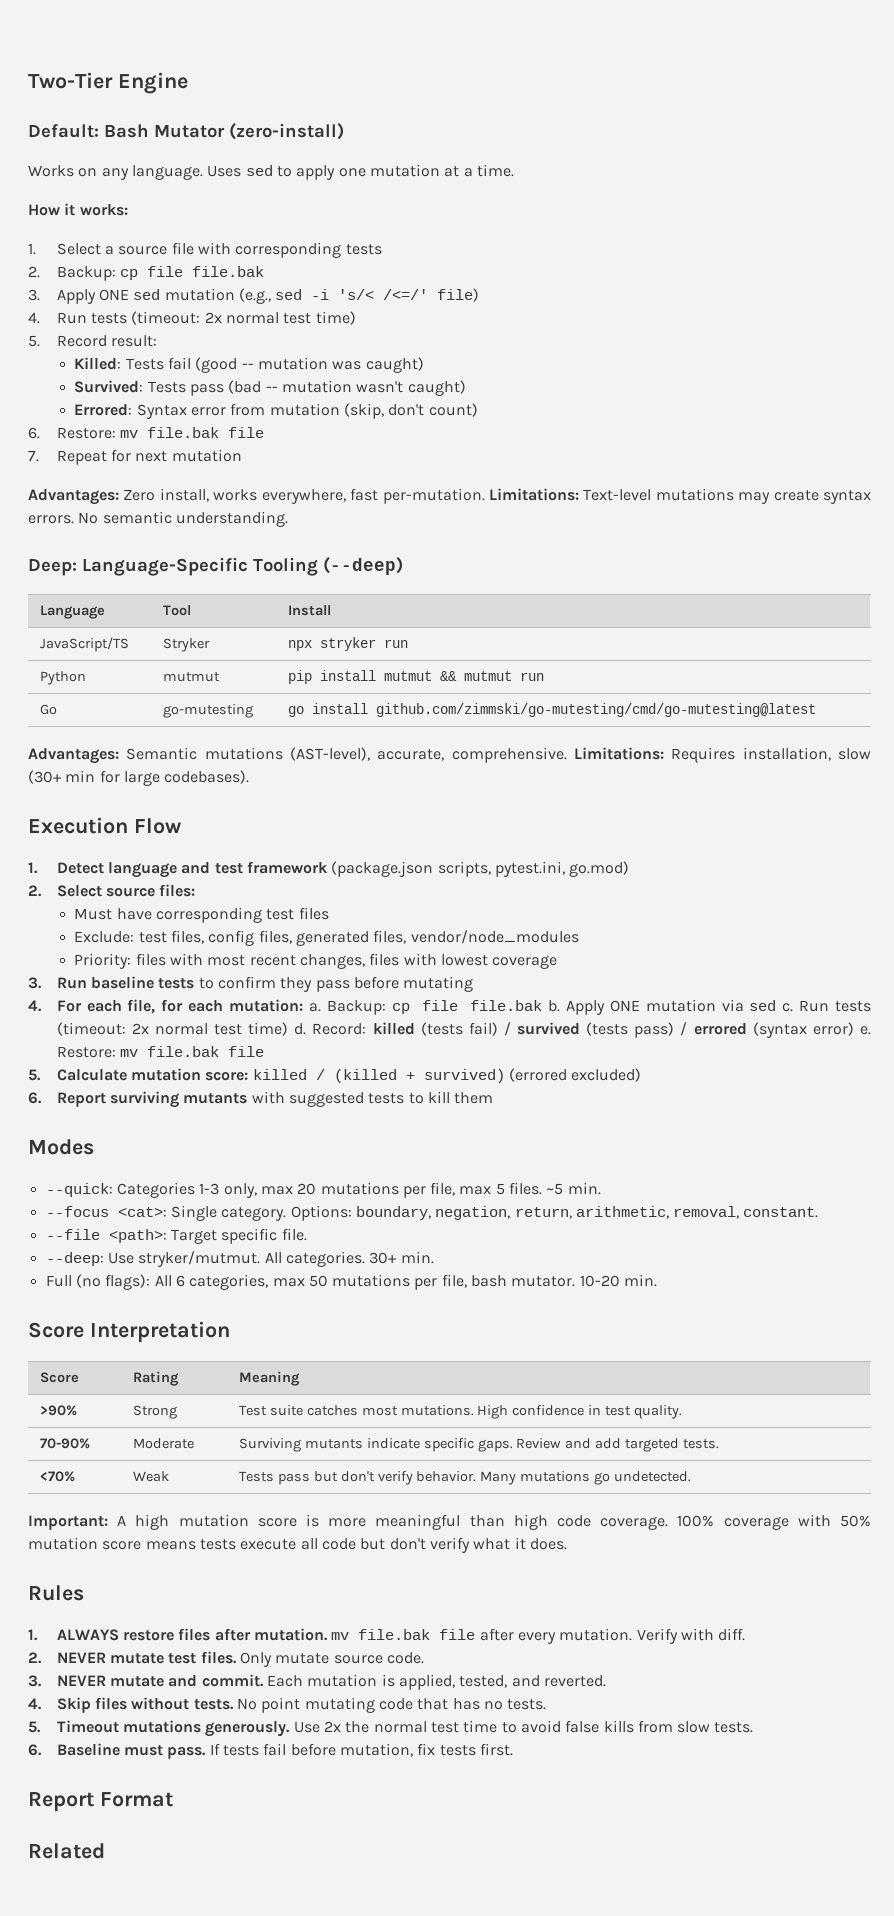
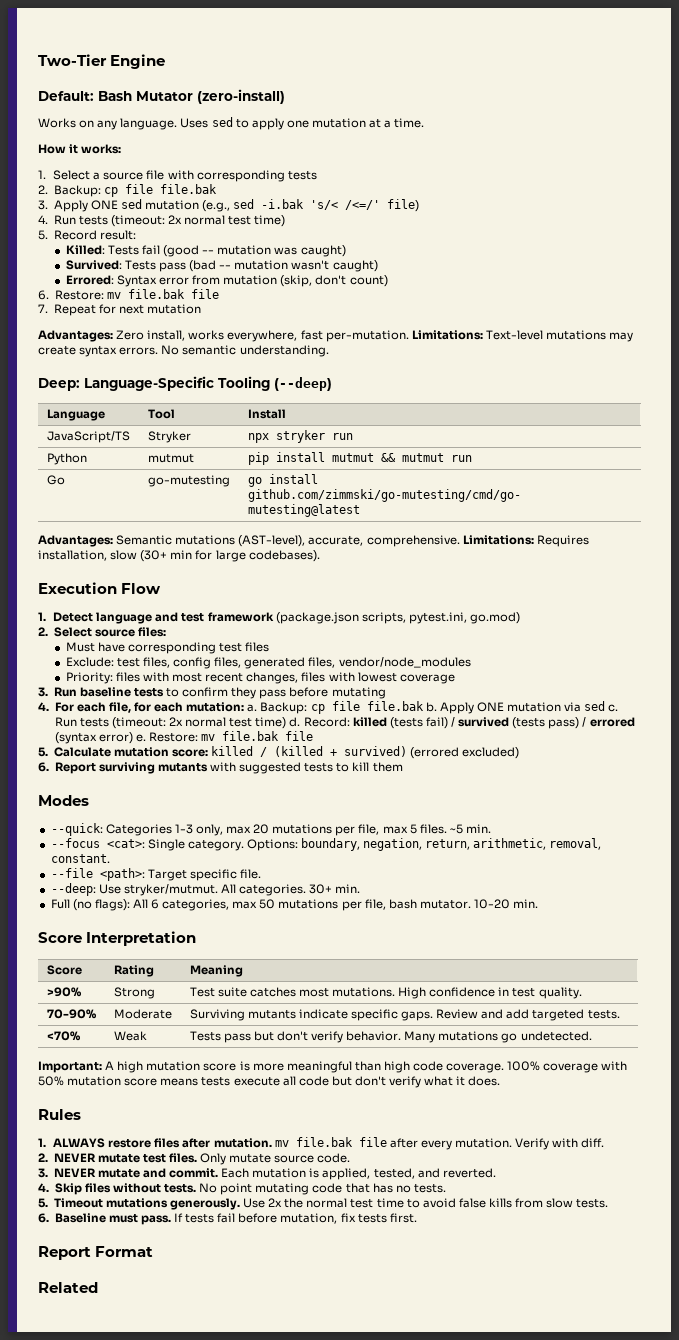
- 3. Apply ONE sed mutation (e.g., sed -i 's/< /<=/' file)
+ 3. Apply ONE sed mutation (e.g., sed -i.bak 's/< /<=/' file)

